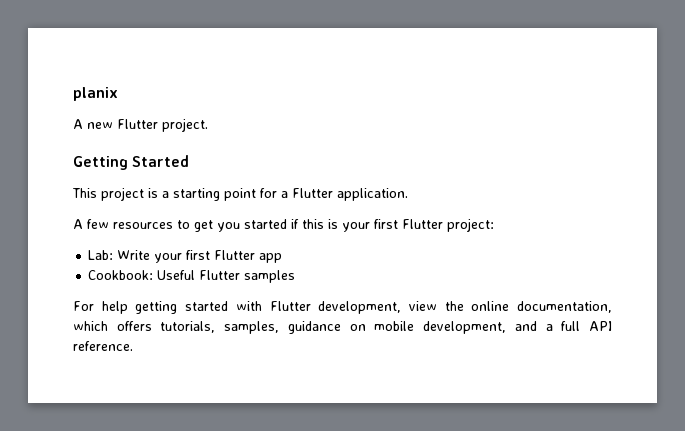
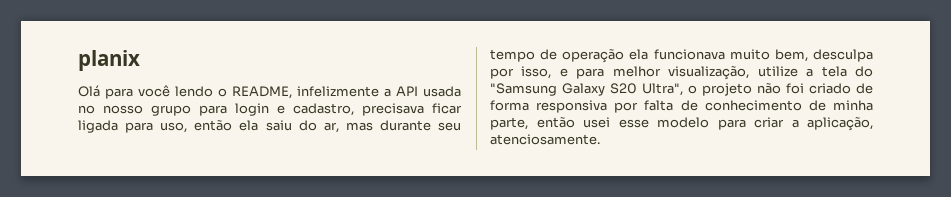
- A new Flutter project.
- Getting Started
- This project is a starting point for a Flutter application.
- A few resources to get you started if this is your first Flutter project:
- Lab: Write your first Flutter app
- Cookbook: Useful Flutter samples
- For help getting started with Flutter development, view the online documentation, which offers tutorials, samples, guidance on mobile development, and a full API reference.
+ Olá para você lendo o README, infelizmente a API usada no nosso grupo para login e cadastro, precisava ficar ligada para uso, então ela saiu do ar, mas durante seu tempo de operação ela funcionava muito bem, desculpa por isso, e para melhor visualização, utilize a tela do "Samsung Galaxy S20 Ultra", o projeto não foi criado de forma responsiva por falta de conhecimento de minha parte, então usei esse modelo para criar a aplicação, atenciosamente.

